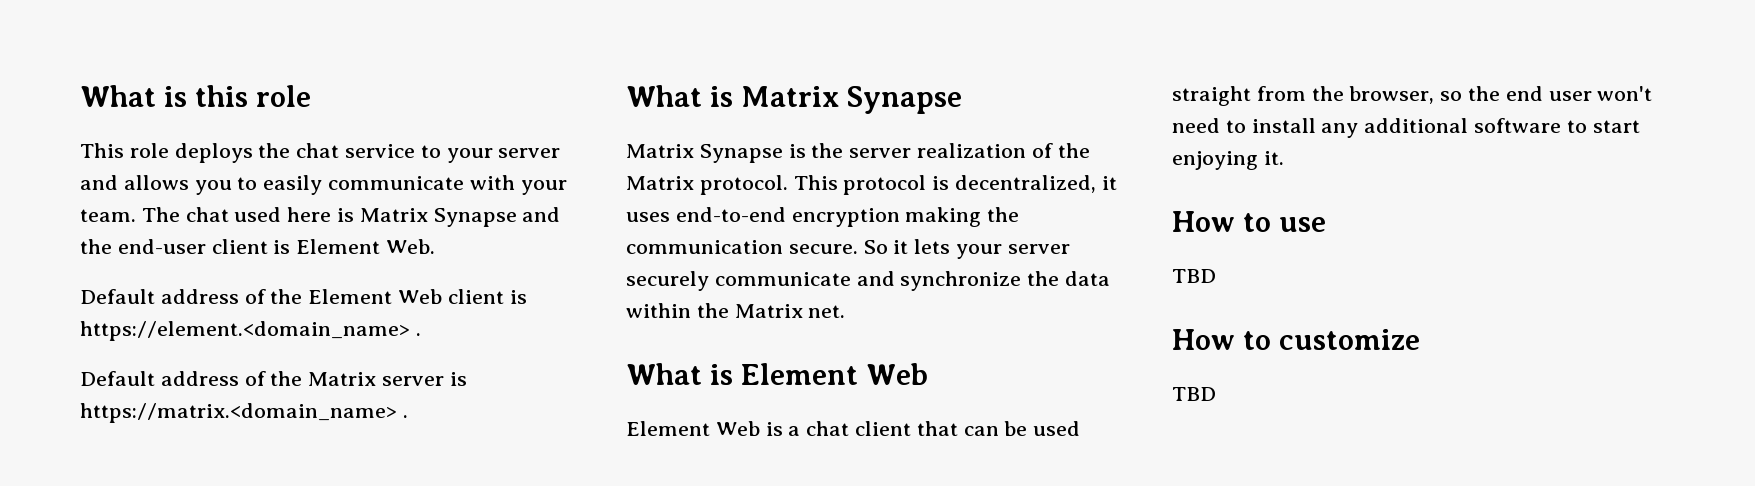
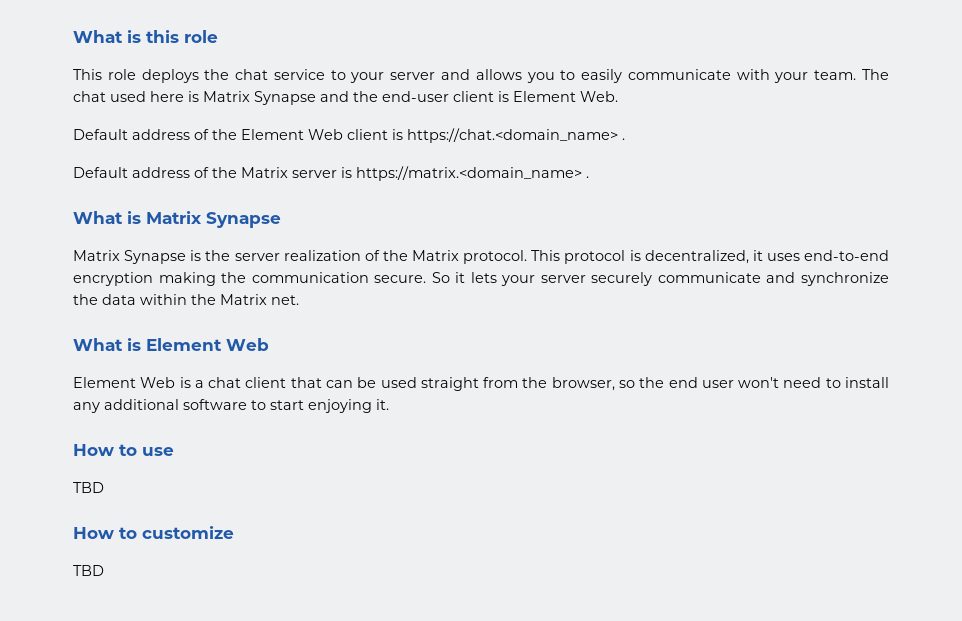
- Default address of the Element Web client is https://element.<domain_name> .
+ Default address of the Element Web client is https://chat.<domain_name> .

